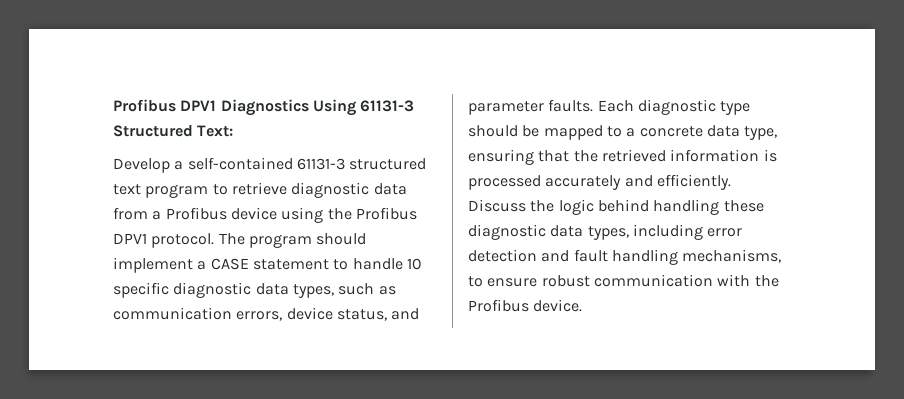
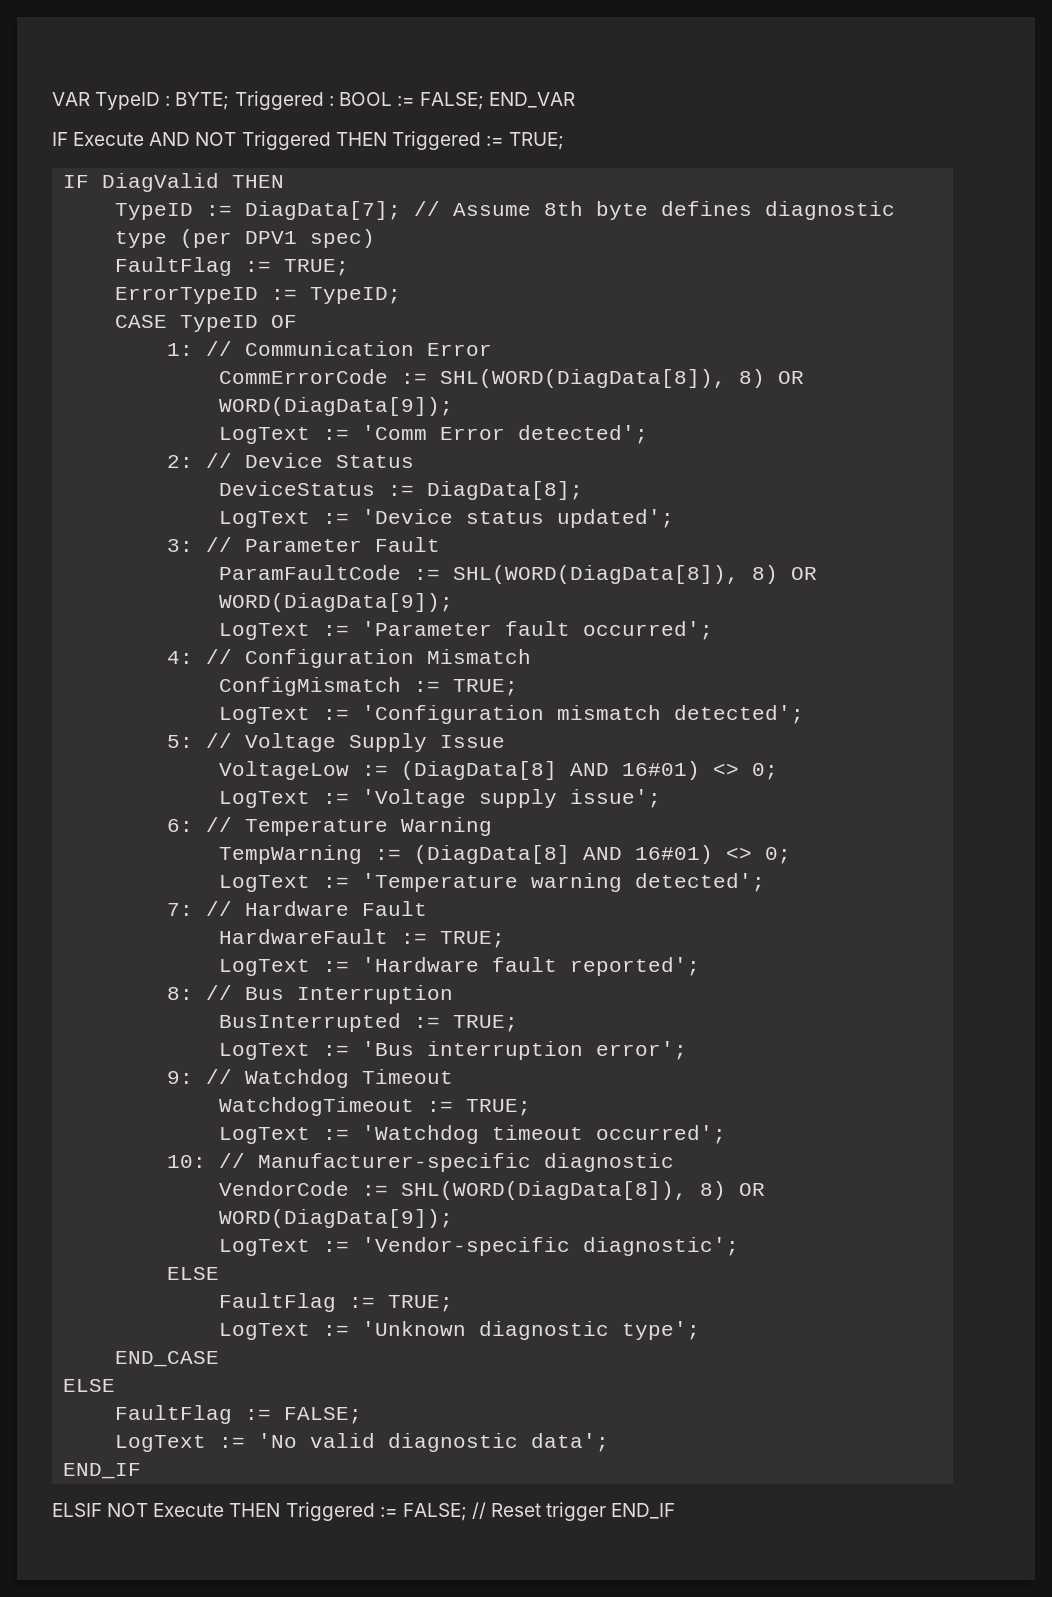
- Profibus DPV1 Diagnostics Using 61131-3 Structured Text:
- Develop a self-contained 61131-3 structured text program to retrieve diagnostic data from a Profibus device using the Profibus DPV1 protocol. The program should implement a CASE statement to handle 10 specific diagnostic data types, such as communication errors, device status, and parameter faults. Each diagnostic type should be mapped to a concrete data type, ensuring that the retrieved information is processed accurately and efficiently. Discuss the logic behind handling these diagnostic data types, including error detection and fault handling mechanisms, to ensure robust communication with the Profibus device.
+ VAR TypeID : BYTE; Triggered : BOOL := FALSE; END_VAR
+ IF Execute AND NOT Triggered THEN Triggered := TRUE;
+ IF DiagValid THEN
+ TypeID := DiagData[7]; // Assume 8th byte defines diagnostic type (per DPV1 spec)
+ FaultFlag := TRUE;
+ ErrorTypeID := TypeID;
+ CASE TypeID OF
+ 1: // Communication Error
+ CommErrorCode := SHL(WORD(DiagData[8]), 8) OR WORD(DiagData[9]);
+ LogText := 'Comm Error detected';
+ 2: // Device Status
+ DeviceStatus := DiagData[8];
+ LogText := 'Device status updated';
+ 3: // Parameter Fault
+ ParamFaultCode := SHL(WORD(DiagData[8]), 8) OR WORD(DiagData[9]);
+ LogText := 'Parameter fault occurred';
+ 4: // Configuration Mismatch
+ ConfigMismatch := TRUE;
+ LogText := 'Configuration mismatch detected';
+ 5: // Voltage Supply Issue
+ VoltageLow := (DiagData[8] AND 16#01) <> 0;
+ LogText := 'Voltage supply issue';
+ 6: // Temperature Warning
+ TempWarning := (DiagData[8] AND 16#01) <> 0;
+ LogText := 'Temperature warning detected';
+ 7: // Hardware Fault
+ HardwareFault := TRUE;
+ LogText := 'Hardware fault reported';
+ 8: // Bus Interruption
+ BusInterrupted := TRUE;
+ LogText := 'Bus interruption error';
+ 9: // Watchdog Timeout
+ WatchdogTimeout := TRUE;
+ LogText := 'Watchdog timeout occurred';
+ 10: // Manufacturer-specific diagnostic
+ VendorCode := SHL(WORD(DiagData[8]), 8) OR WORD(DiagData[9]);
+ LogText := 'Vendor-specific diagnostic';
+ ELSE
+ FaultFlag := TRUE;
+ LogText := 'Unknown diagnostic type';
+ END_CASE
+ ELSE
+ FaultFlag := FALSE;
+ LogText := 'No valid diagnostic data';
+ END_IF
+ ELSIF NOT Execute THEN Triggered := FALSE; // Reset trigger END_IF

